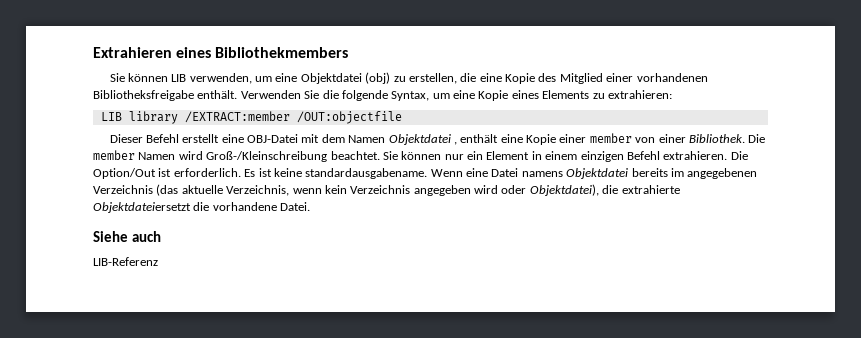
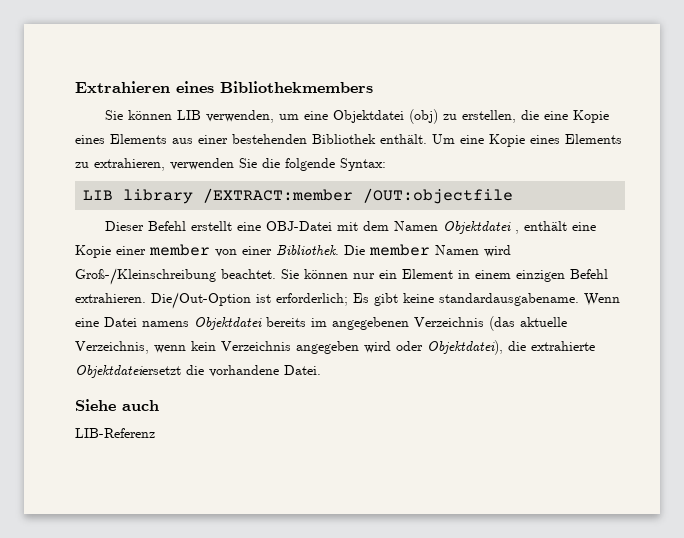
- Sie können LIB verwenden, um eine Objektdatei (obj) zu erstellen, die eine Kopie des Mitglied einer vorhandenen Bibliotheksfreigabe enthält. Verwenden Sie die folgende Syntax, um eine Kopie eines Elements zu extrahieren:
+ Sie können LIB verwenden, um eine Objektdatei (obj) zu erstellen, die eine Kopie eines Elements aus einer bestehenden Bibliothek enthält. Um eine Kopie eines Elements zu extrahieren, verwenden Sie die folgende Syntax:
- Die Option/Out ist erforderlich. Es ist keine standardausgabename.
+ Die/Out-Option ist erforderlich; Es gibt keine standardausgabename.

